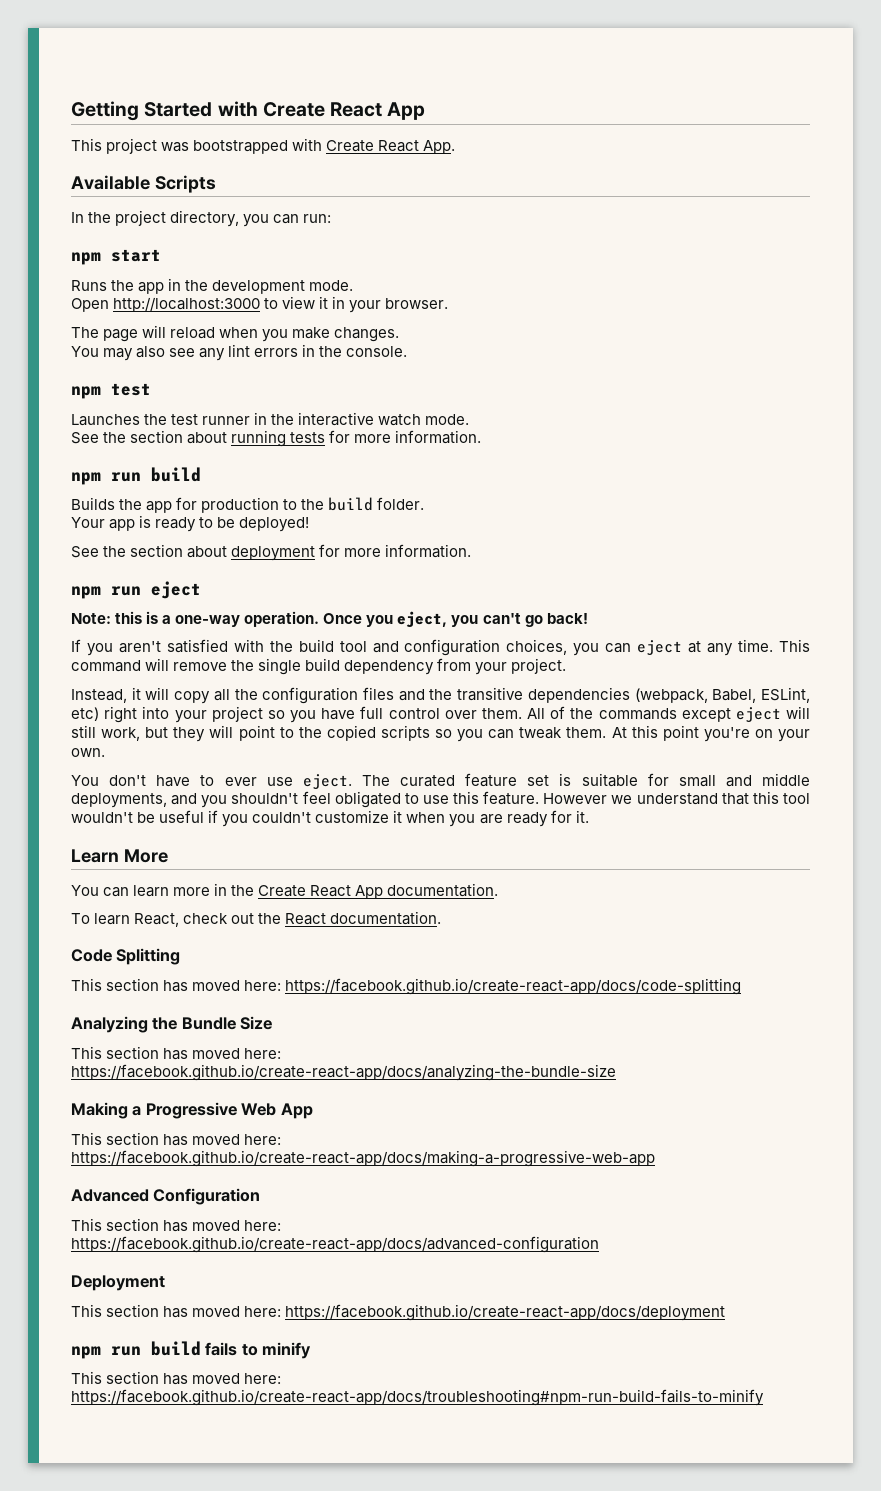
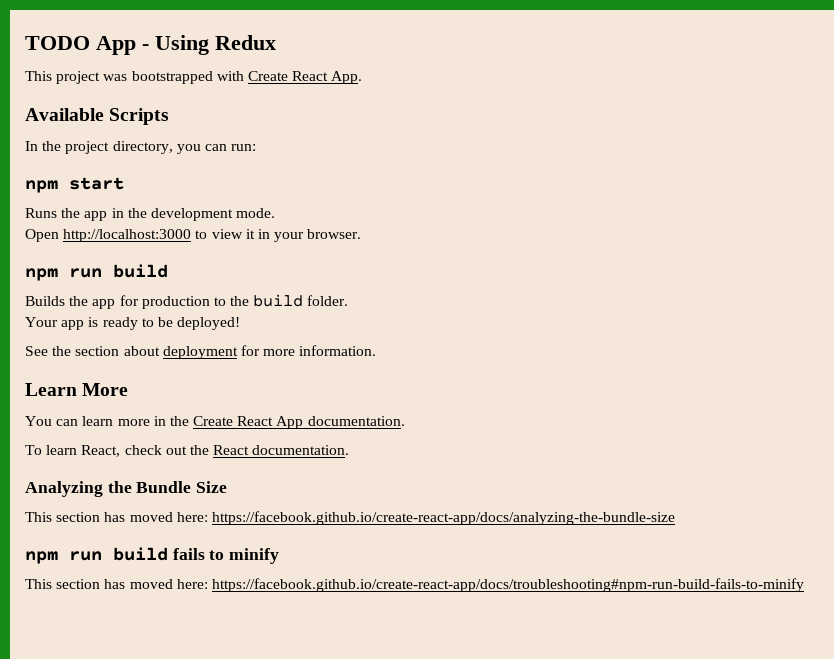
- Getting Started with Create React App
+ TODO App - Using Redux
- The page will reload when you make changes.
- You may also see any lint errors in the console.
- npm test
- Launches the test runner in the interactive watch mode.
- See the section about running tests for more information.
- npm run eject
- Note: this is a one-way operation. Once you eject, you can't go back!
- If you aren't satisfied with the build tool and configuration choices, you can eject at any time. This command will remove the single build dependency from your project.
- Instead, it will copy all the configuration files and the transitive dependencies (webpack, Babel, ESLint, etc) right into your project so you have full control over them. All of the commands except eject will still work, but they will point to the copied scripts so you can tweak them. At this point you're on your own.
- You don't have to ever use eject. The curated feature set is suitable for small and middle deployments, and you shouldn't feel obligated to use this feature. However we understand that this tool wouldn't be useful if you couldn't customize it when you are ready for it.
- Code Splitting
- This section has moved here: https://facebook.github.io/create-react-app/docs/code-splitting
- Making a Progressive Web App
- This section has moved here: https://facebook.github.io/create-react-app/docs/making-a-progressive-web-app
- Advanced Configuration
- This section has moved here: https://facebook.github.io/create-react-app/docs/advanced-configuration
- Deployment
- This section has moved here: https://facebook.github.io/create-react-app/docs/deployment

